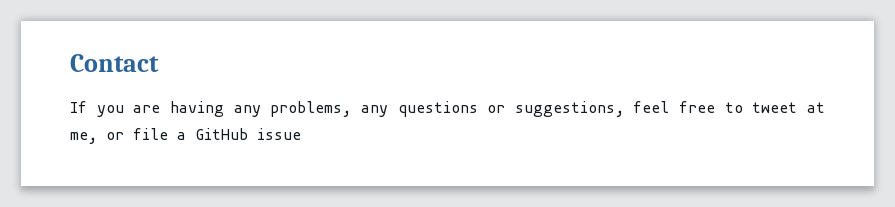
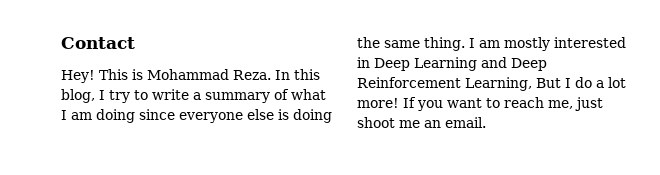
- If you are having any problems, any questions or suggestions, feel free to tweet at me, or file a GitHub issue
+ Hey! This is Mohammad Reza. In this blog, I try to write a summary of what I am doing since everyone else is doing the same thing. I am mostly interested in Deep Learning and Deep Reinforcement Learning, But I do a lot more! If you want to reach me, just shoot me an email.

